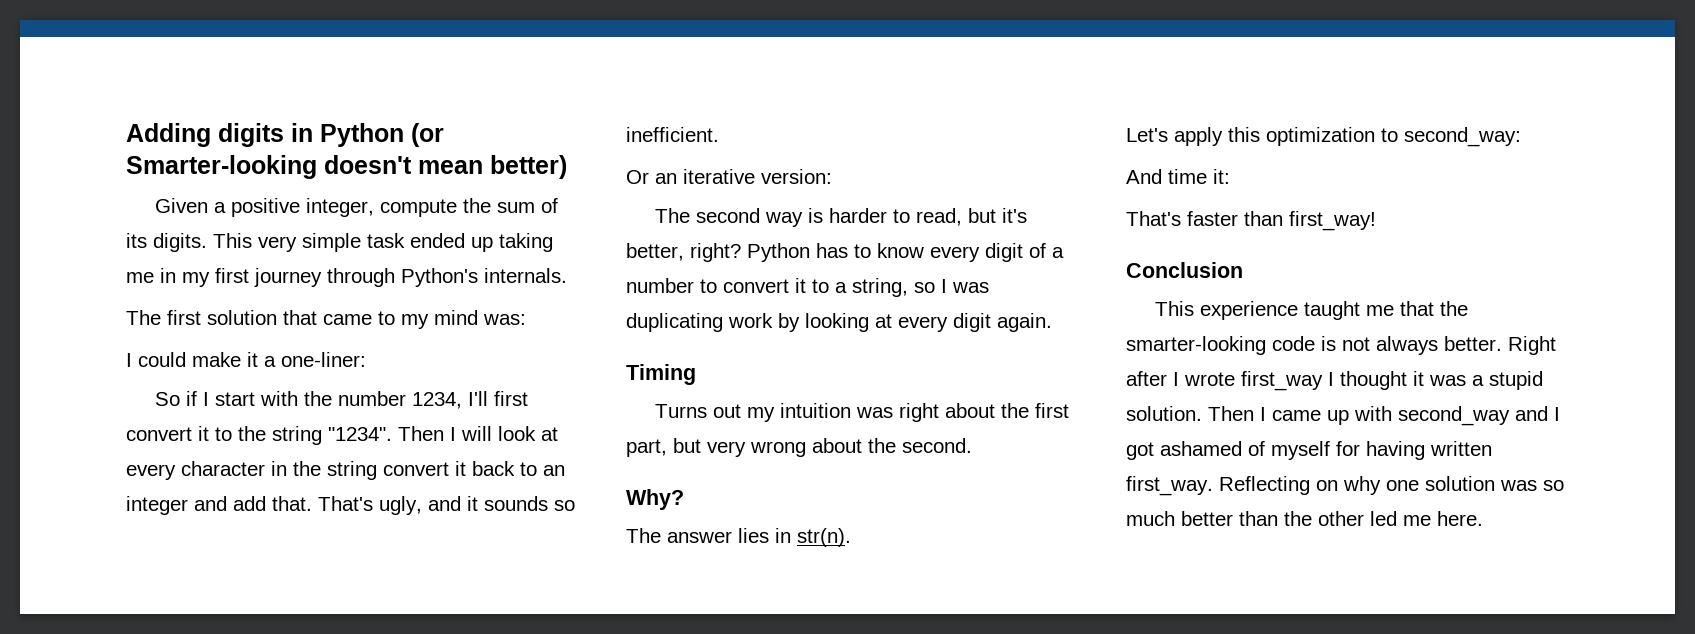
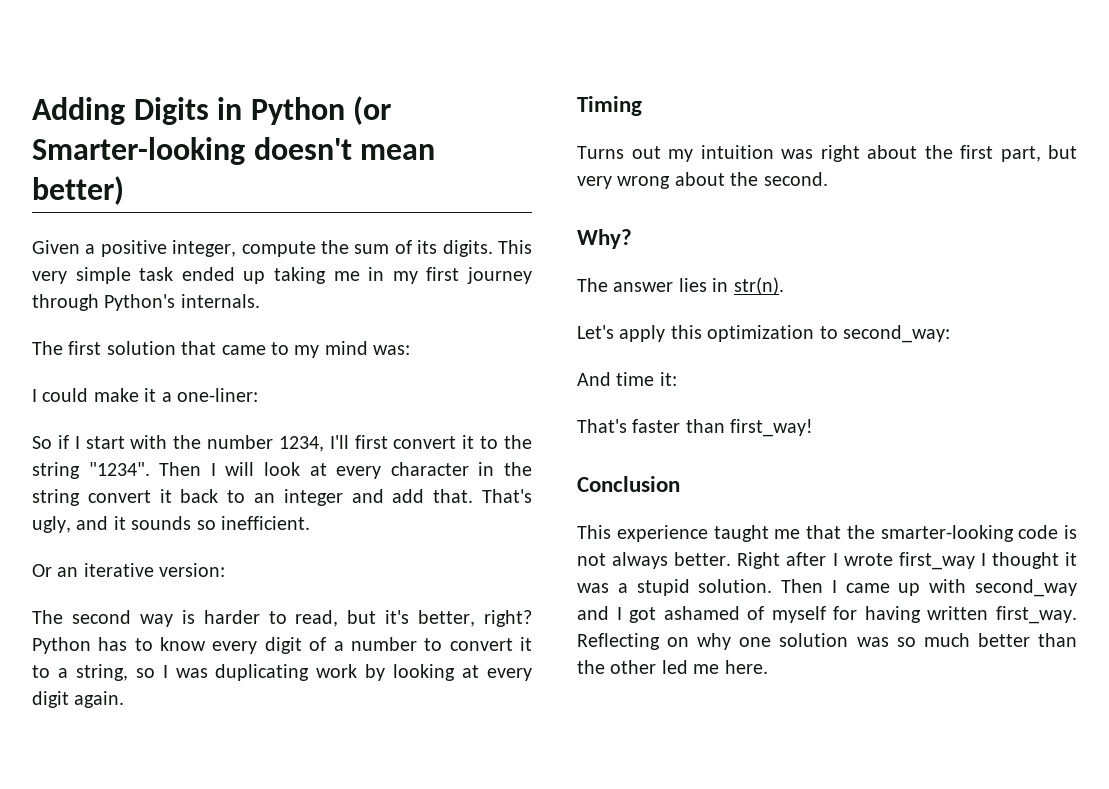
- Adding digits in Python (or Smarter-looking doesn't mean better)
+ Adding Digits in Python (or Smarter-looking doesn't mean better)

